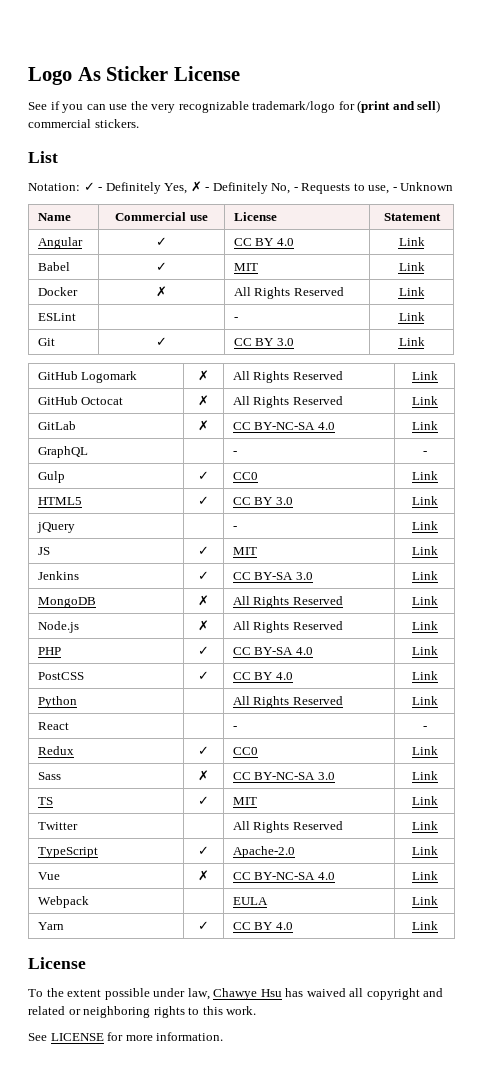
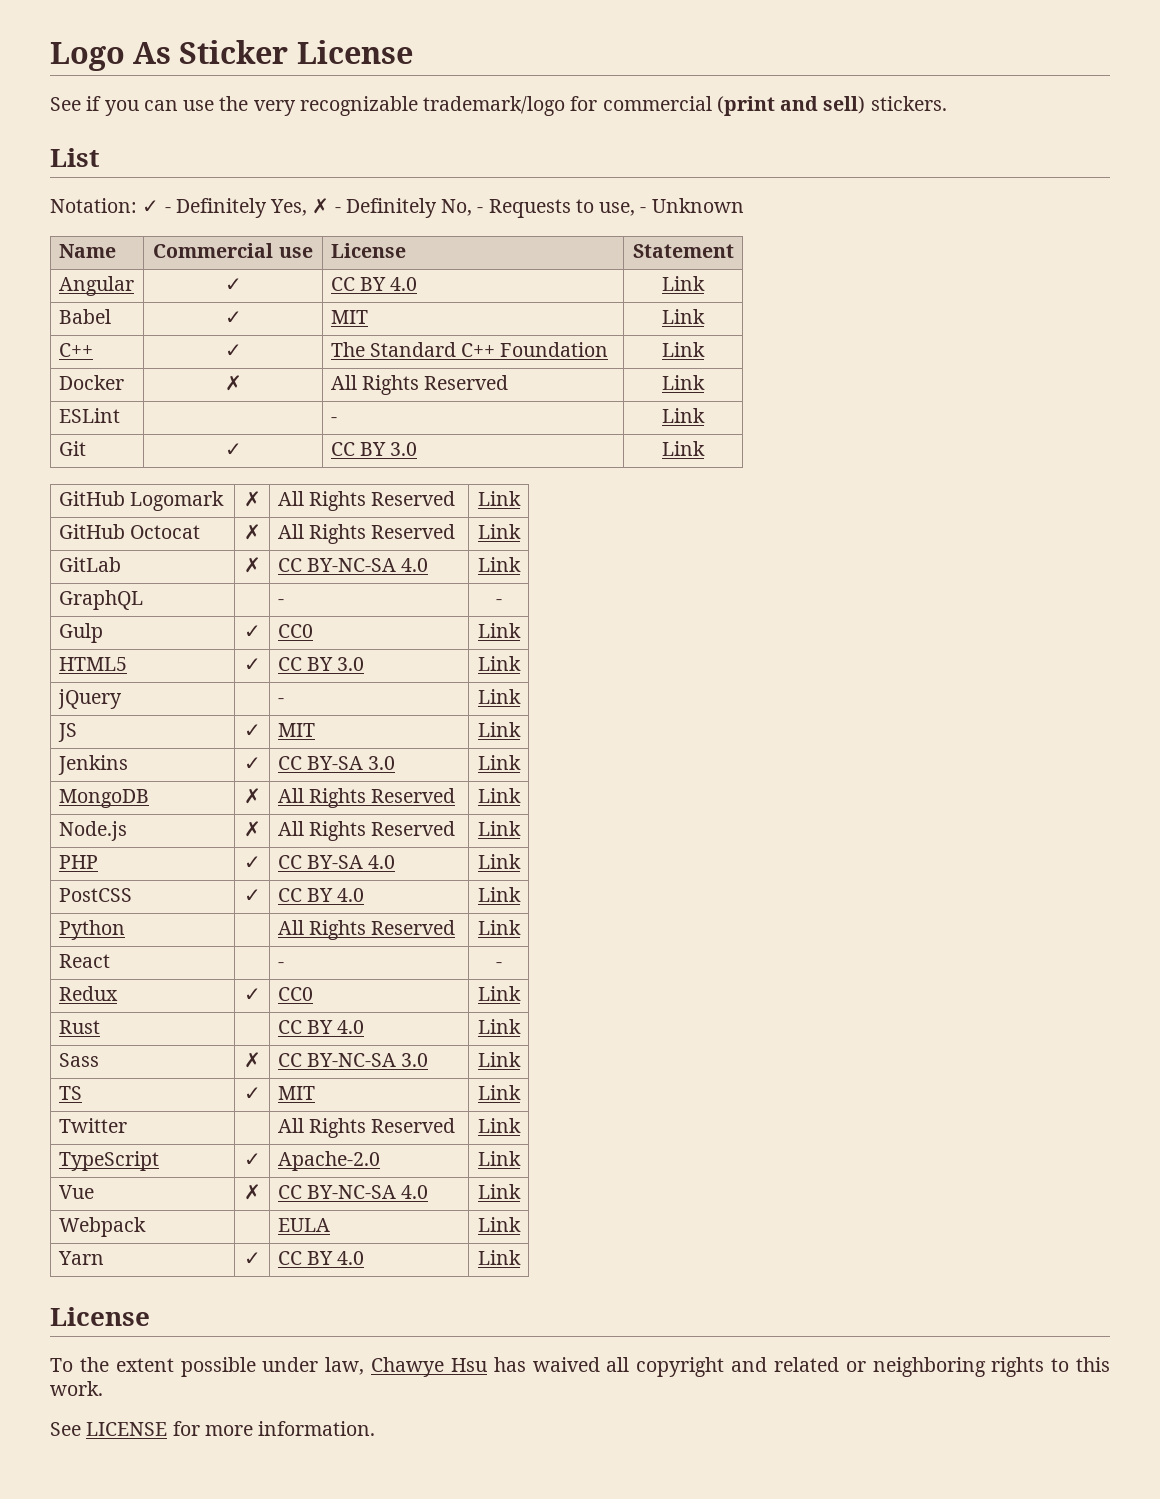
- See if you can use the very recognizable trademark/logo for (print and sell) commercial stickers.
+ See if you can use the very recognizable trademark/logo for commercial (print and sell) stickers.
+ C++ | ✓ | The Standard C++ Foundation | Link
+ Rust | | CC BY 4.0 | Link

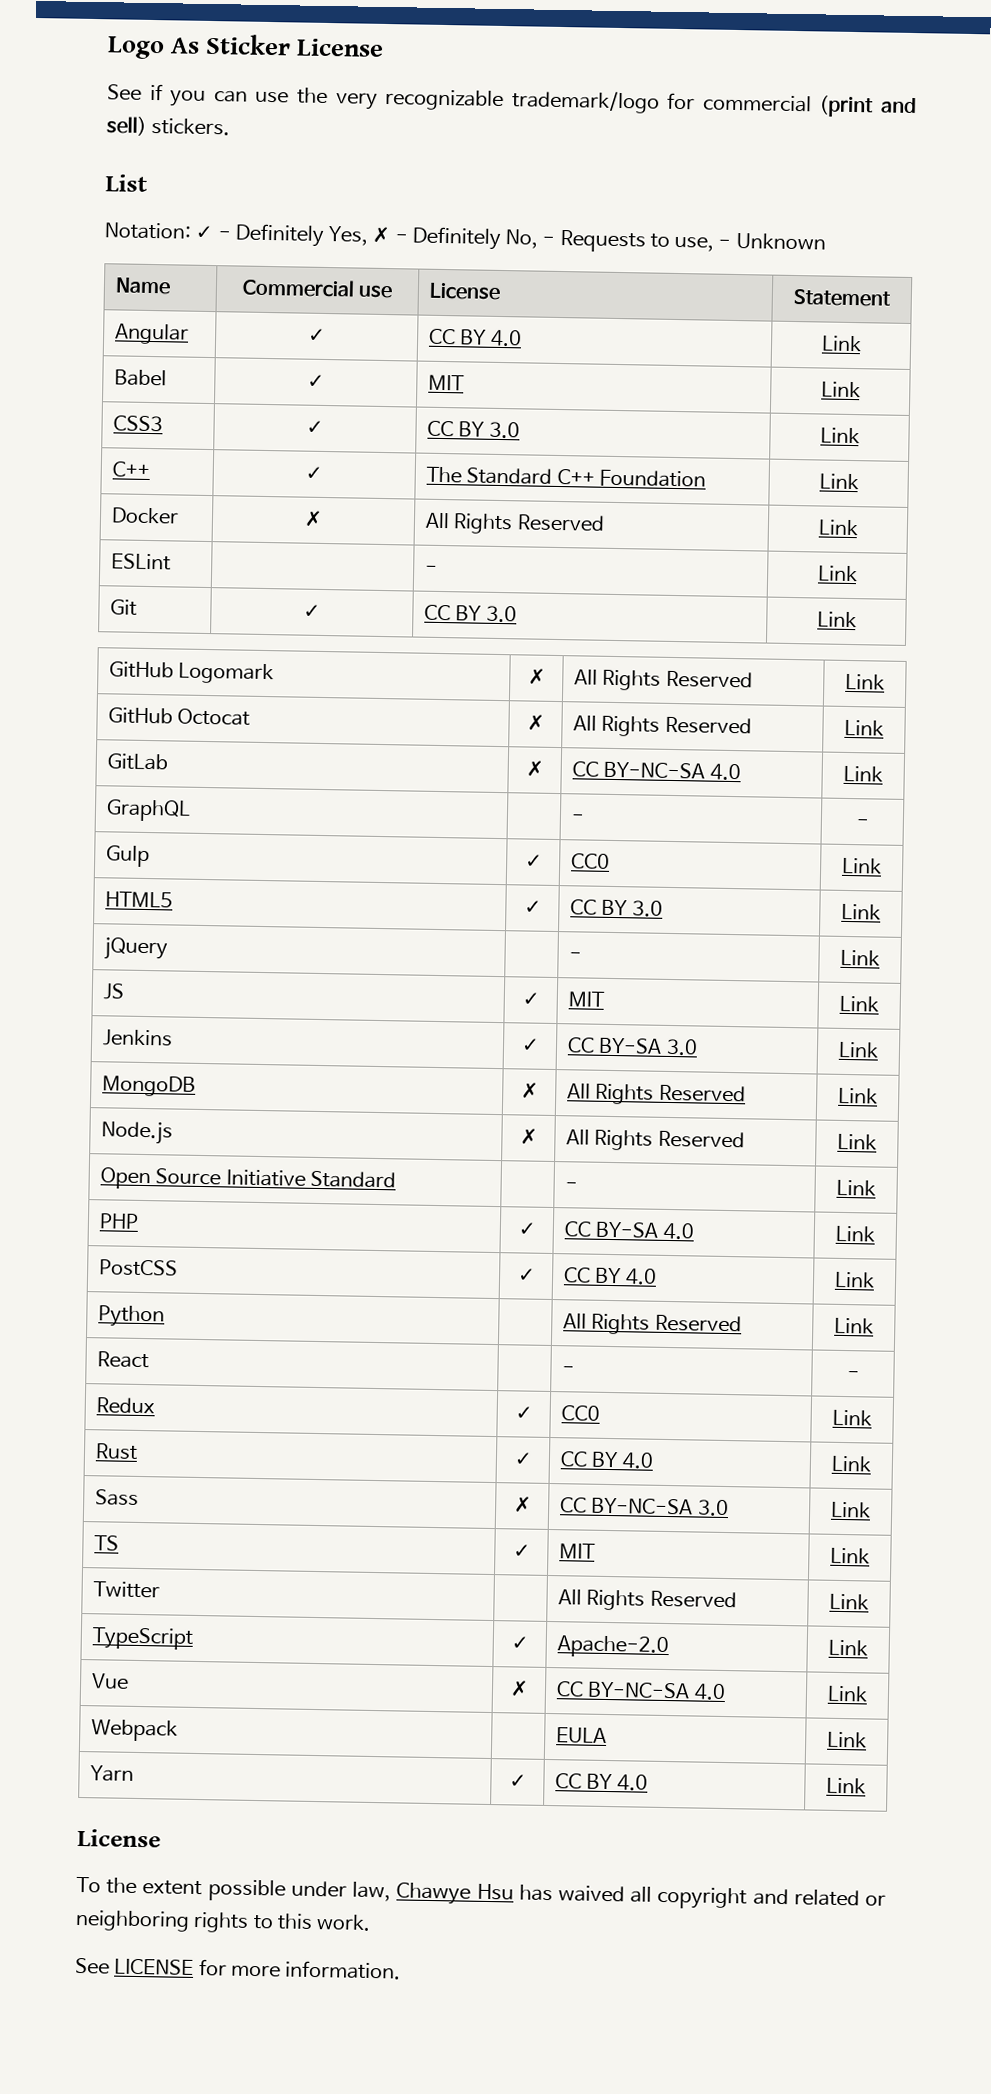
+ CSS3 | ✓ | CC BY 3.0 | Link
+ Open Source Initiative Standard | | - | Link
- Rust | | CC BY 4.0 | Link
+ Rust | ✓ | CC BY 4.0 | Link

